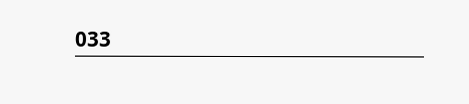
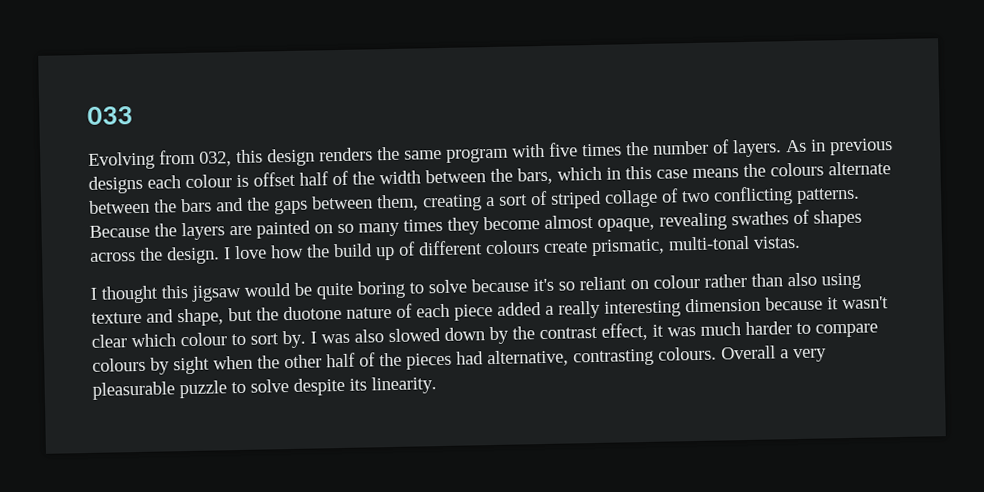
+ Evolving from 032, this design renders the same program with five times the number of layers. As in previous designs each colour is offset half of the width between the bars, which in this case means the colours alternate between the bars and the gaps between them, creating a sort of striped collage of two conflicting patterns. Because the layers are painted on so many times they become almost opaque, revealing swathes of shapes across the design. I love how the build up of different colours create prismatic, multi-tonal vistas.
+ I thought this jigsaw would be quite boring to solve because it's so reliant on colour rather than also using texture and shape, but the duotone nature of each piece added a really interesting dimension because it wasn't clear which colour to sort by. I was also slowed down by the contrast effect, it was much harder to compare colours by sight when the other half of the pieces had alternative, contrasting colours. Overall a very pleasurable puzzle to solve despite its linearity.

